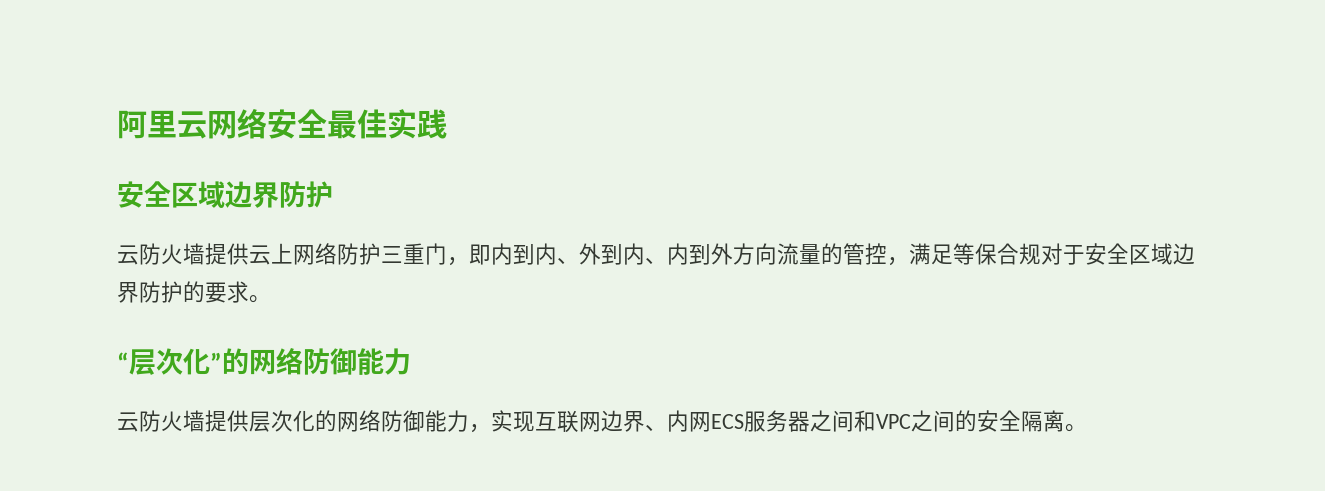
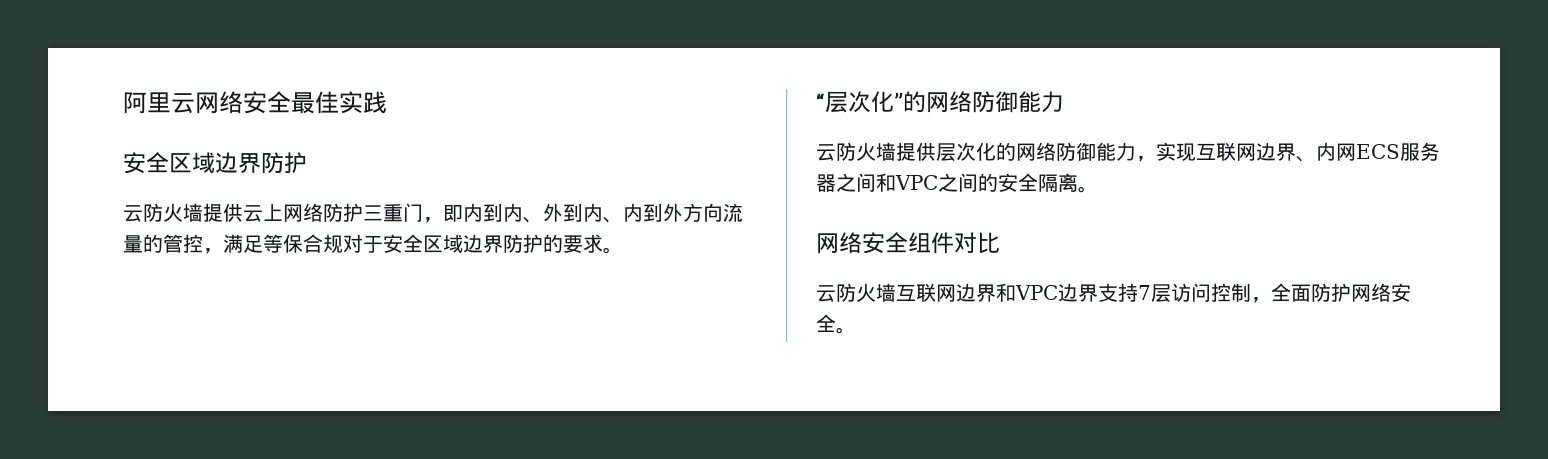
+ 网络安全组件对比
+ 云防火墙互联网边界和VPC边界支持7层访问控制，全面防护网络安全。

